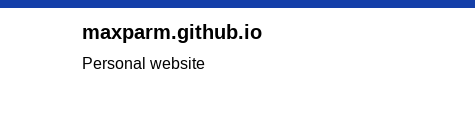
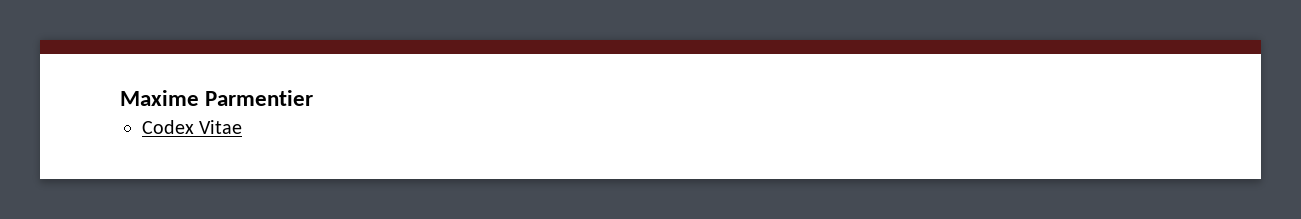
- maxparm.github.io
- Personal website
+ Maxime Parmentier
+ Codex Vitae

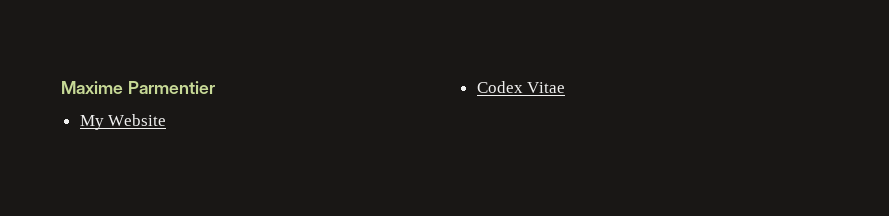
+ My Website

